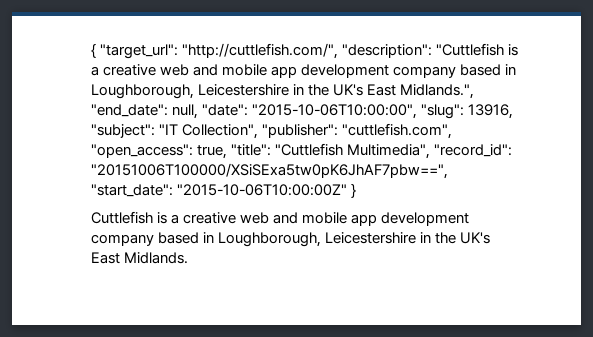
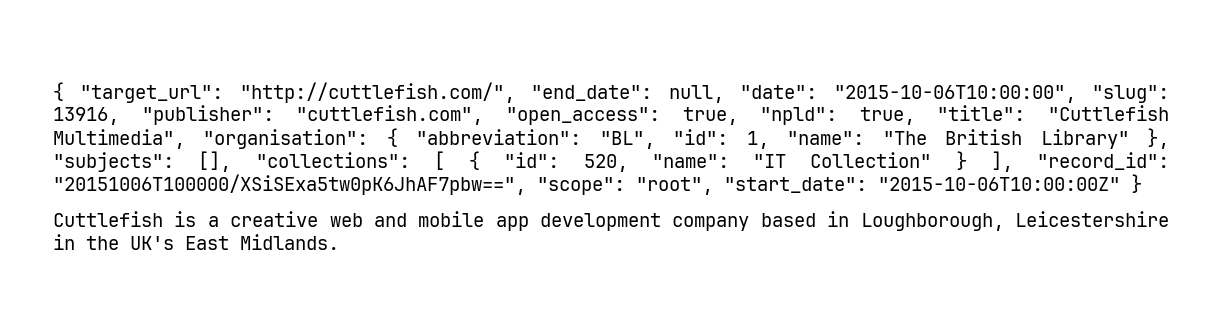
- { "target_url": "http://cuttlefish.com/", "description": "Cuttlefish is a creative web and mobile app development company based in Loughborough, Leicestershire in the UK's East Midlands.", "end_date": null, "date": "2015-10-06T10:00:00", "slug": 13916, "subject": "IT Collection", "publisher": "cuttlefish.com", "open_access": true, "title": "Cuttlefish Multimedia", "record_id": "20151006T100000/XSiSExa5tw0pK6JhAF7pbw==", "start_date": "2015-10-06T10:00:00Z" }
+ { "target_url": "http://cuttlefish.com/", "end_date": null, "date": "2015-10-06T10:00:00", "slug": 13916, "publisher": "cuttlefish.com", "open_access": true, "npld": true, "title": "Cuttlefish Multimedia", "organisation": { "abbreviation": "BL", "id": 1, "name": "The British Library" }, "subjects": [], "collections": [ { "id": 520, "name": "IT Collection" } ], "record_id": "20151006T100000/XSiSExa5tw0pK6JhAF7pbw==", "scope": "root", "start_date": "2015-10-06T10:00:00Z" }

